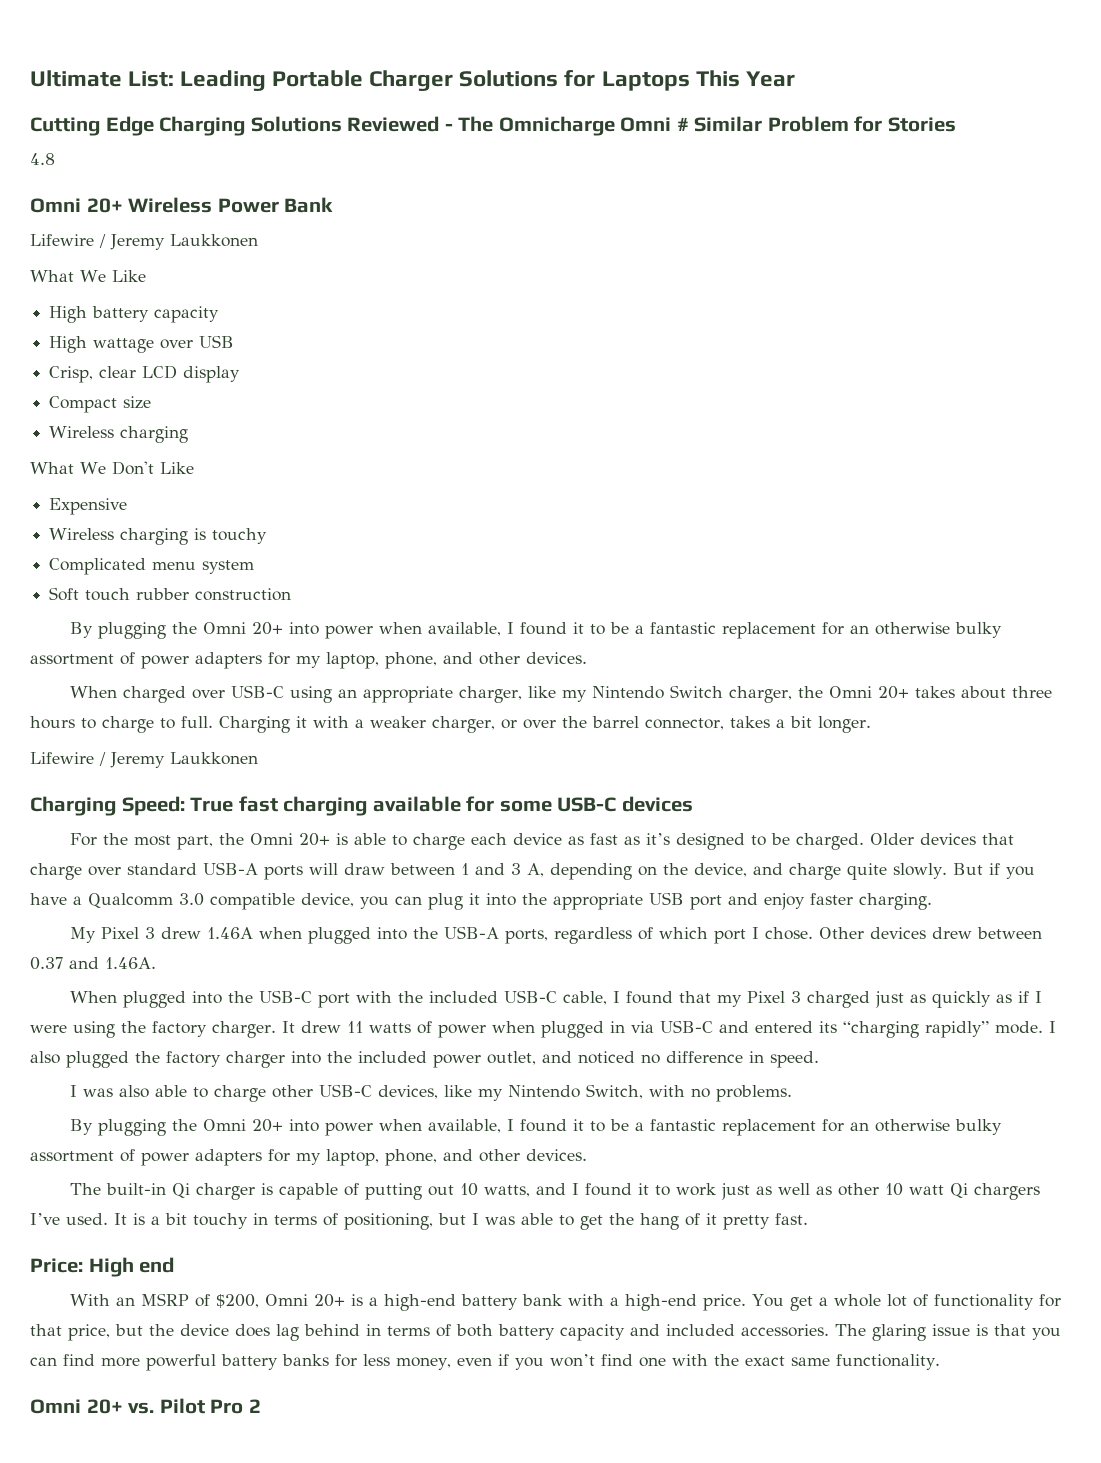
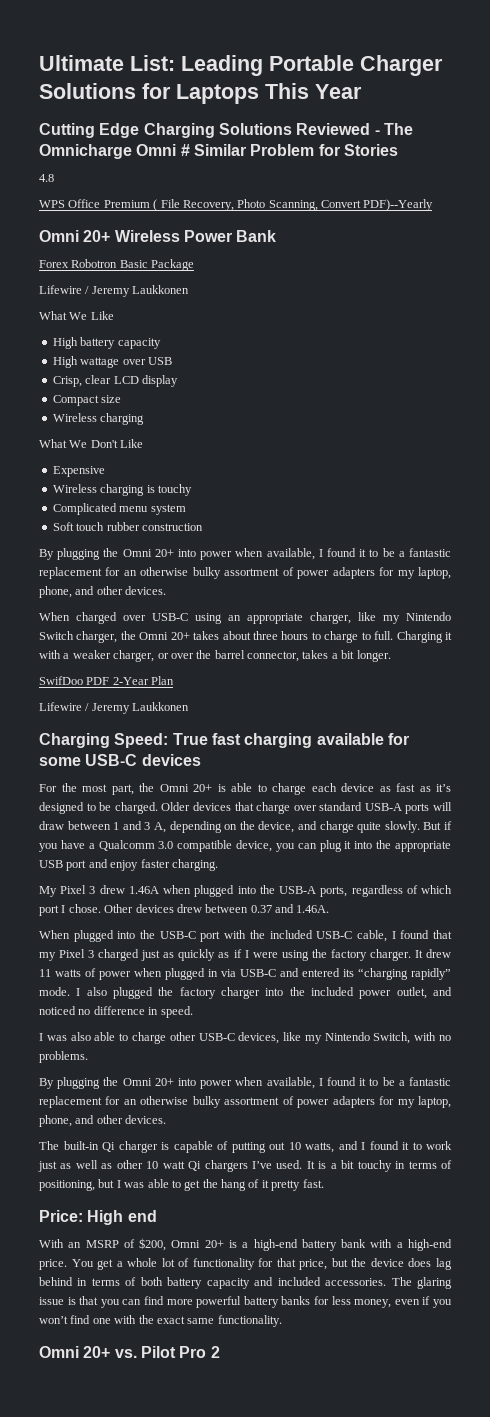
+ WPS Office Premium ( File Recovery, Photo Scanning, Convert PDF)--Yearly
+ Forex Robotron Basic Package
+ SwifDoo PDF 2-Year Plan

